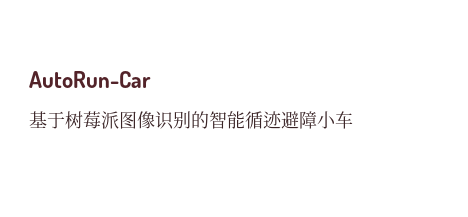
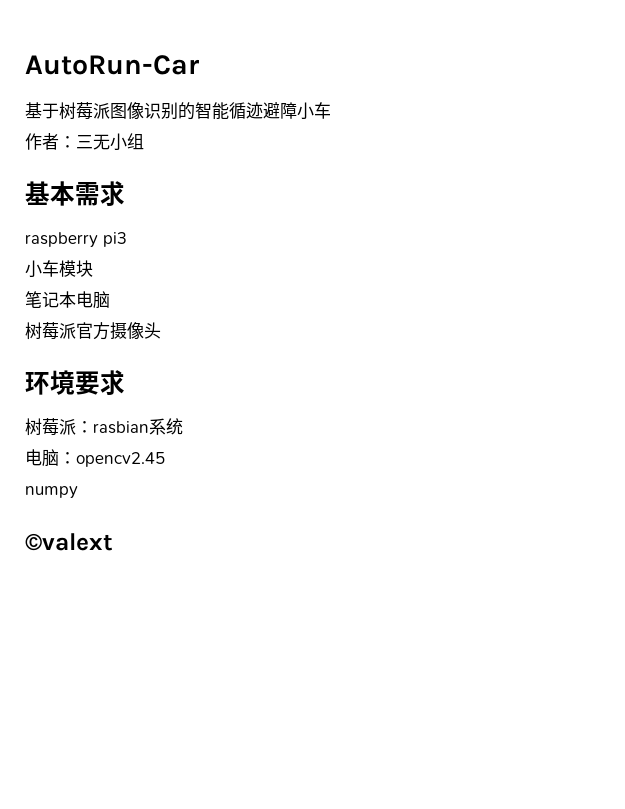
+ 作者：三无小组
+ 基本需求
+ raspberry pi3
+ 小车模块
+ 笔记本电脑
+ 树莓派官方摄像头
+ 环境要求
+ 树莓派：rasbian系统
+ 电脑：opencv2.45
+ numpy
+ ©valext

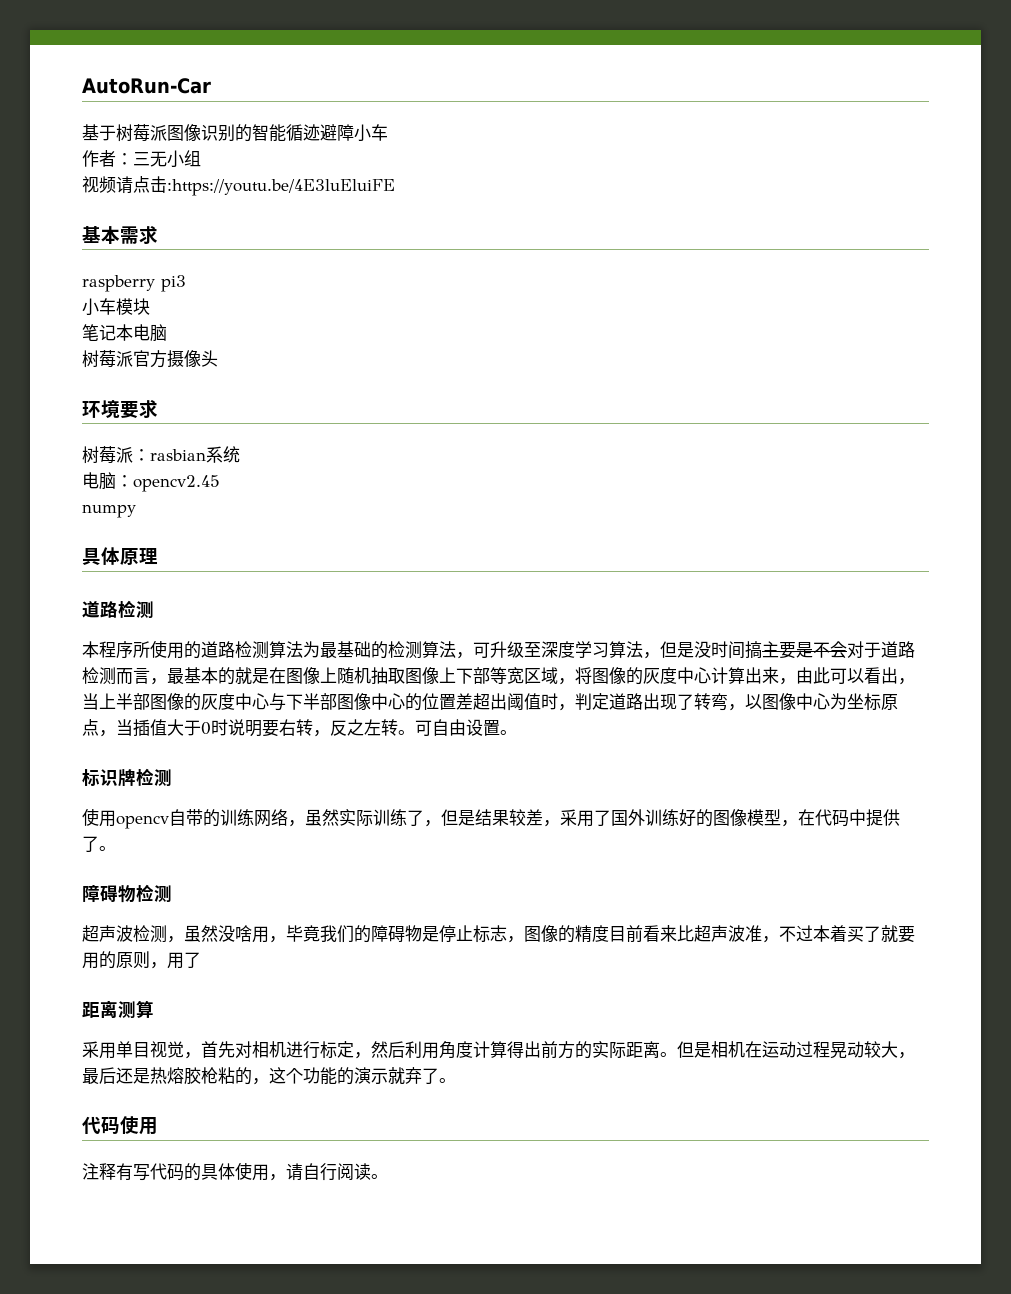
+ 视频请点击:https://youtu.be/4E3luEluiFE
- ©valext
+ 具体原理
+ 道路检测
+ 本程序所使用的道路检测算法为最基础的检测算法，可升级至深度学习算法，但是没时间搞主要是不会对于道路检测而言，最基本的就是在图像上随机抽取图像上下部等宽区域，将图像的灰度中心计算出来，由此可以看出，当上半部图像的灰度中心与下半部图像中心的位置差超出阈值时，判定道路出现了转弯，以图像中心为坐标原点，当插值大于0时说明要右转，反之左转。可自由设置。
+ 标识牌检测
+ 使用opencv自带的训练网络，虽然实际训练了，但是结果较差，采用了国外训练好的图像模型，在代码中提供了。
+ 障碍物检测
+ 超声波检测，虽然没啥用，毕竟我们的障碍物是停止标志，图像的精度目前看来比超声波准，不过本着买了就要用的原则，用了
+ 距离测算
+ 采用单目视觉，首先对相机进行标定，然后利用角度计算得出前方的实际距离。但是相机在运动过程晃动较大，最后还是热熔胶枪粘的，这个功能的演示就弃了。
+ 代码使用
+ 注释有写代码的具体使用，请自行阅读。

